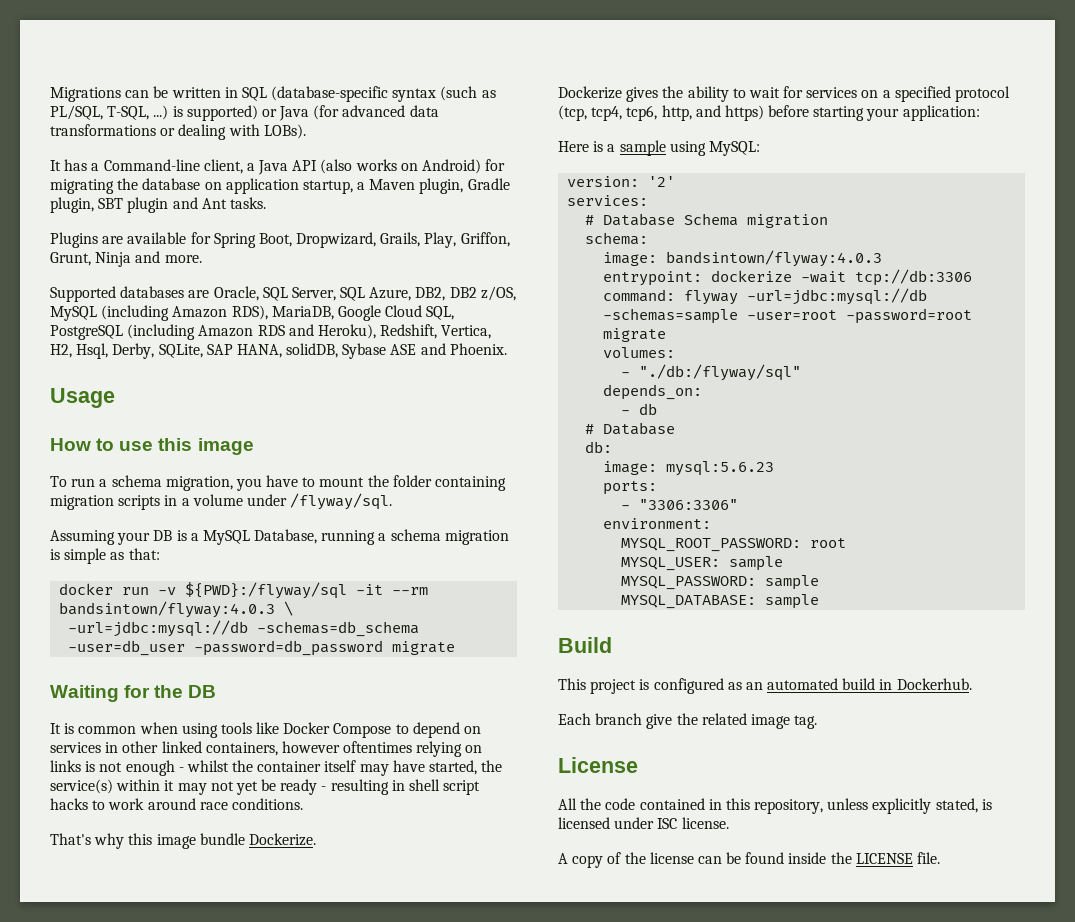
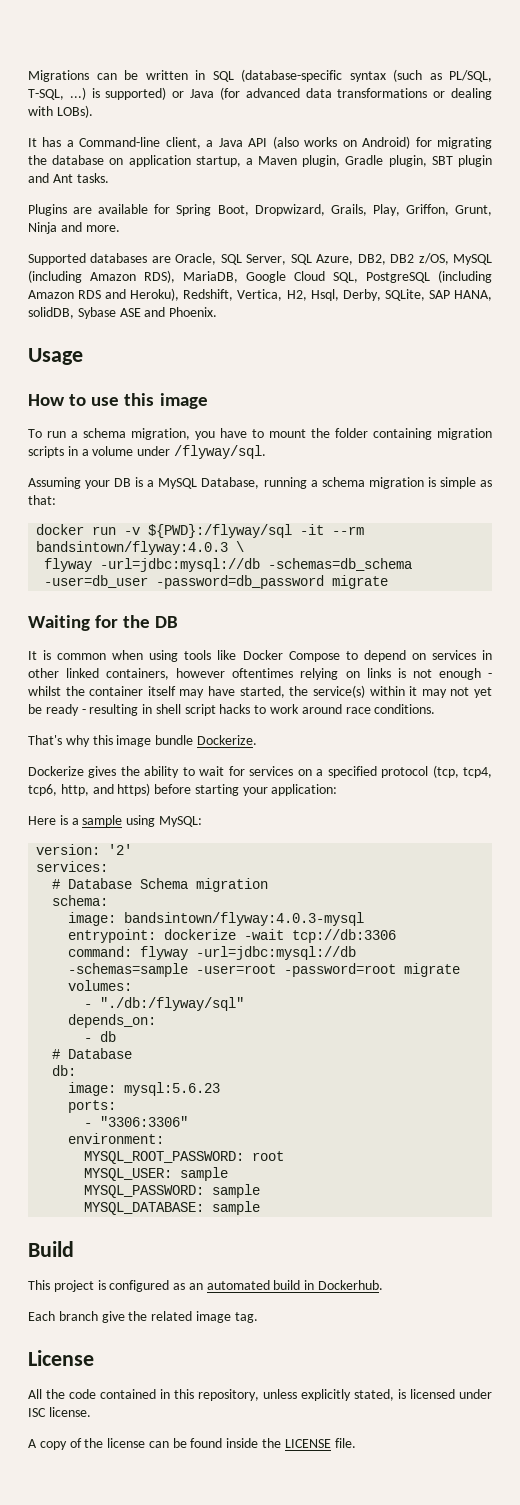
- -url=jdbc:mysql://db -schemas=db_schema -user=db_user -password=db_password migrate
+ flyway -url=jdbc:mysql://db -schemas=db_schema -user=db_user -password=db_password migrate
- image: bandsintown/flyway:4.0.3
+ image: bandsintown/flyway:4.0.3-mysql

